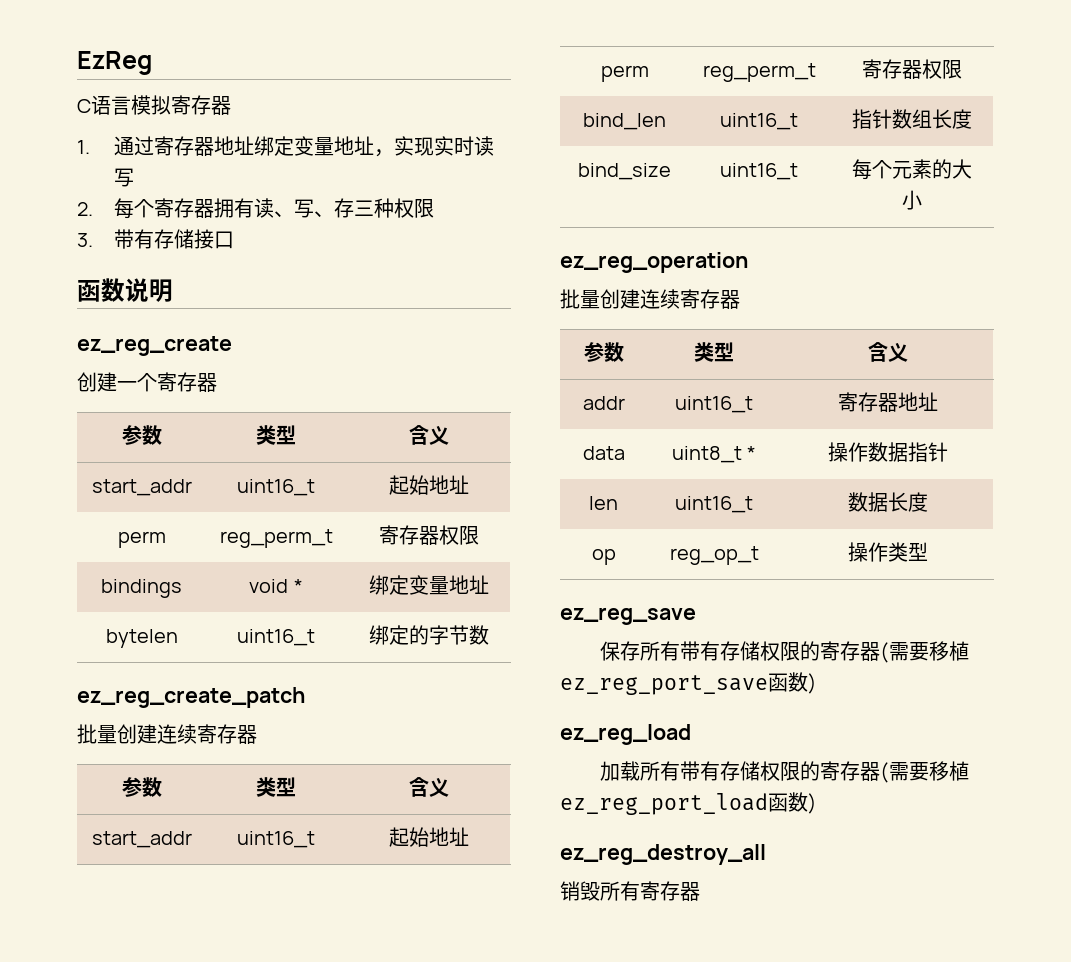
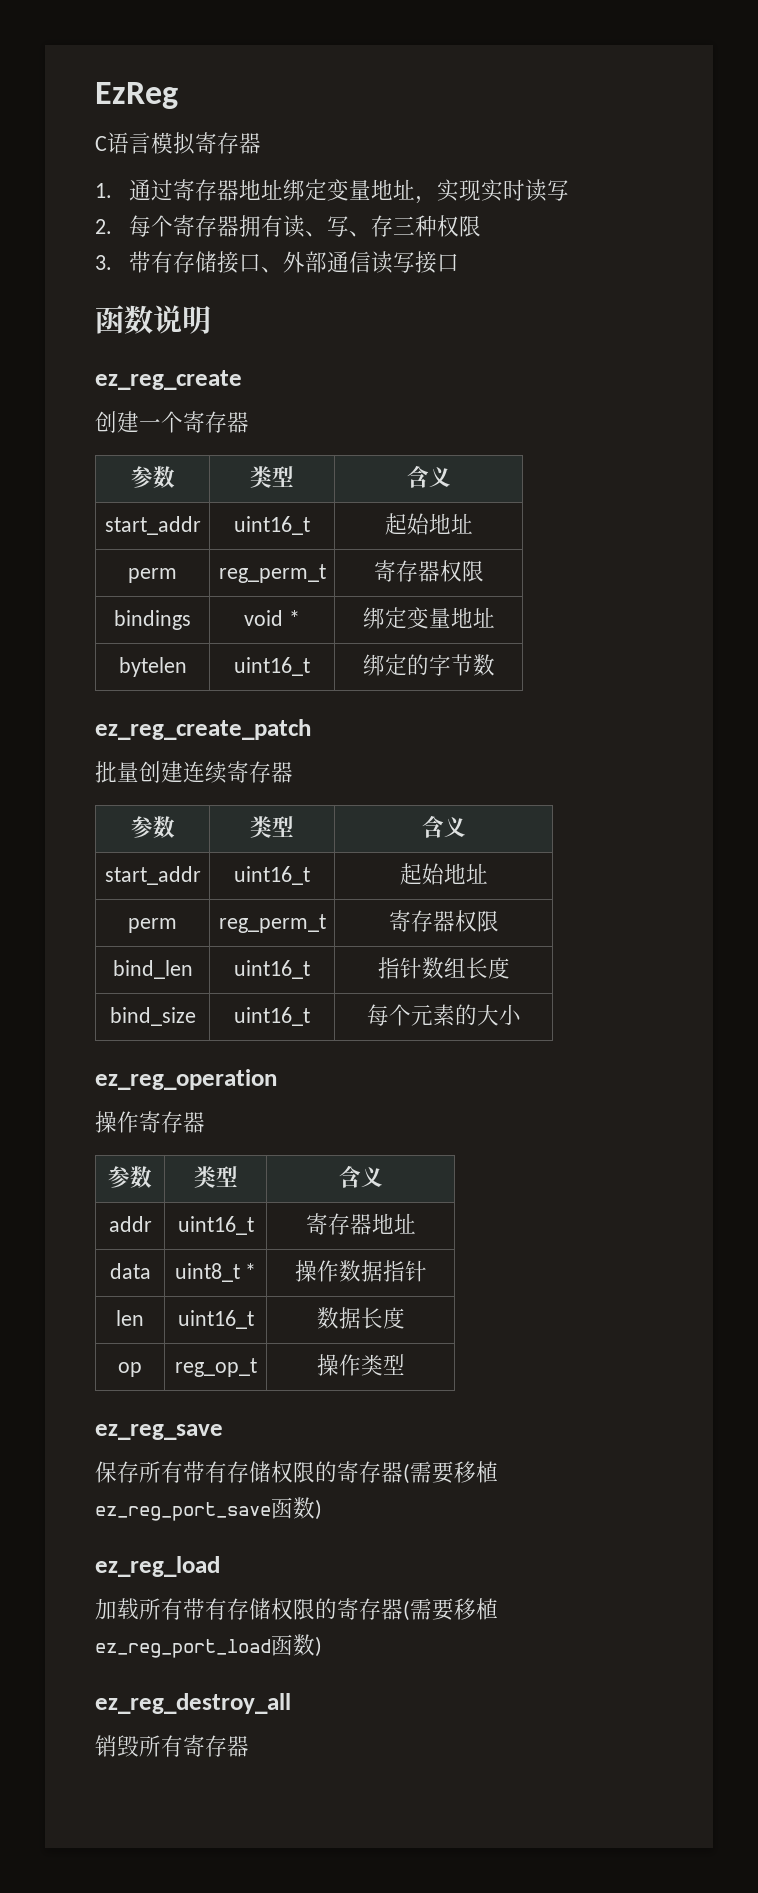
- 3.带有存储接口
+ 3.带有存储接口、外部通信读写接口
  ez_reg_operation
- 批量创建连续寄存器
+ 操作寄存器

